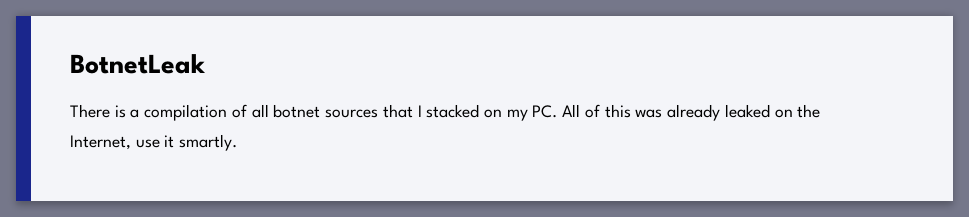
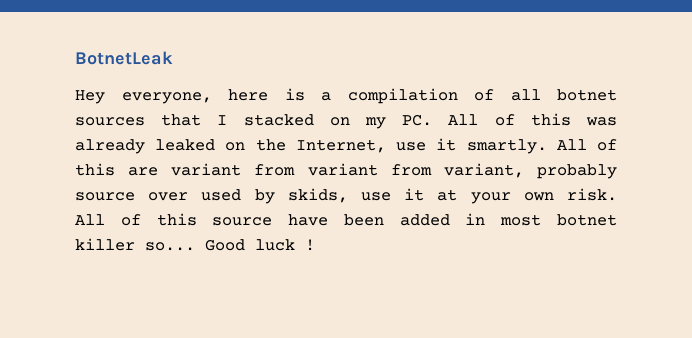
- There is a compilation of all botnet sources that I stacked on my PC. All of this was already leaked on the Internet, use it smartly.
+ Hey everyone, here is a compilation of all botnet sources that I stacked on my PC. All of this was already leaked on the Internet, use it smartly.
+ All of this are variant from variant from variant, probably source over used by skids, use it at your own risk. All of this source have been added in most botnet killer so... Good luck !

